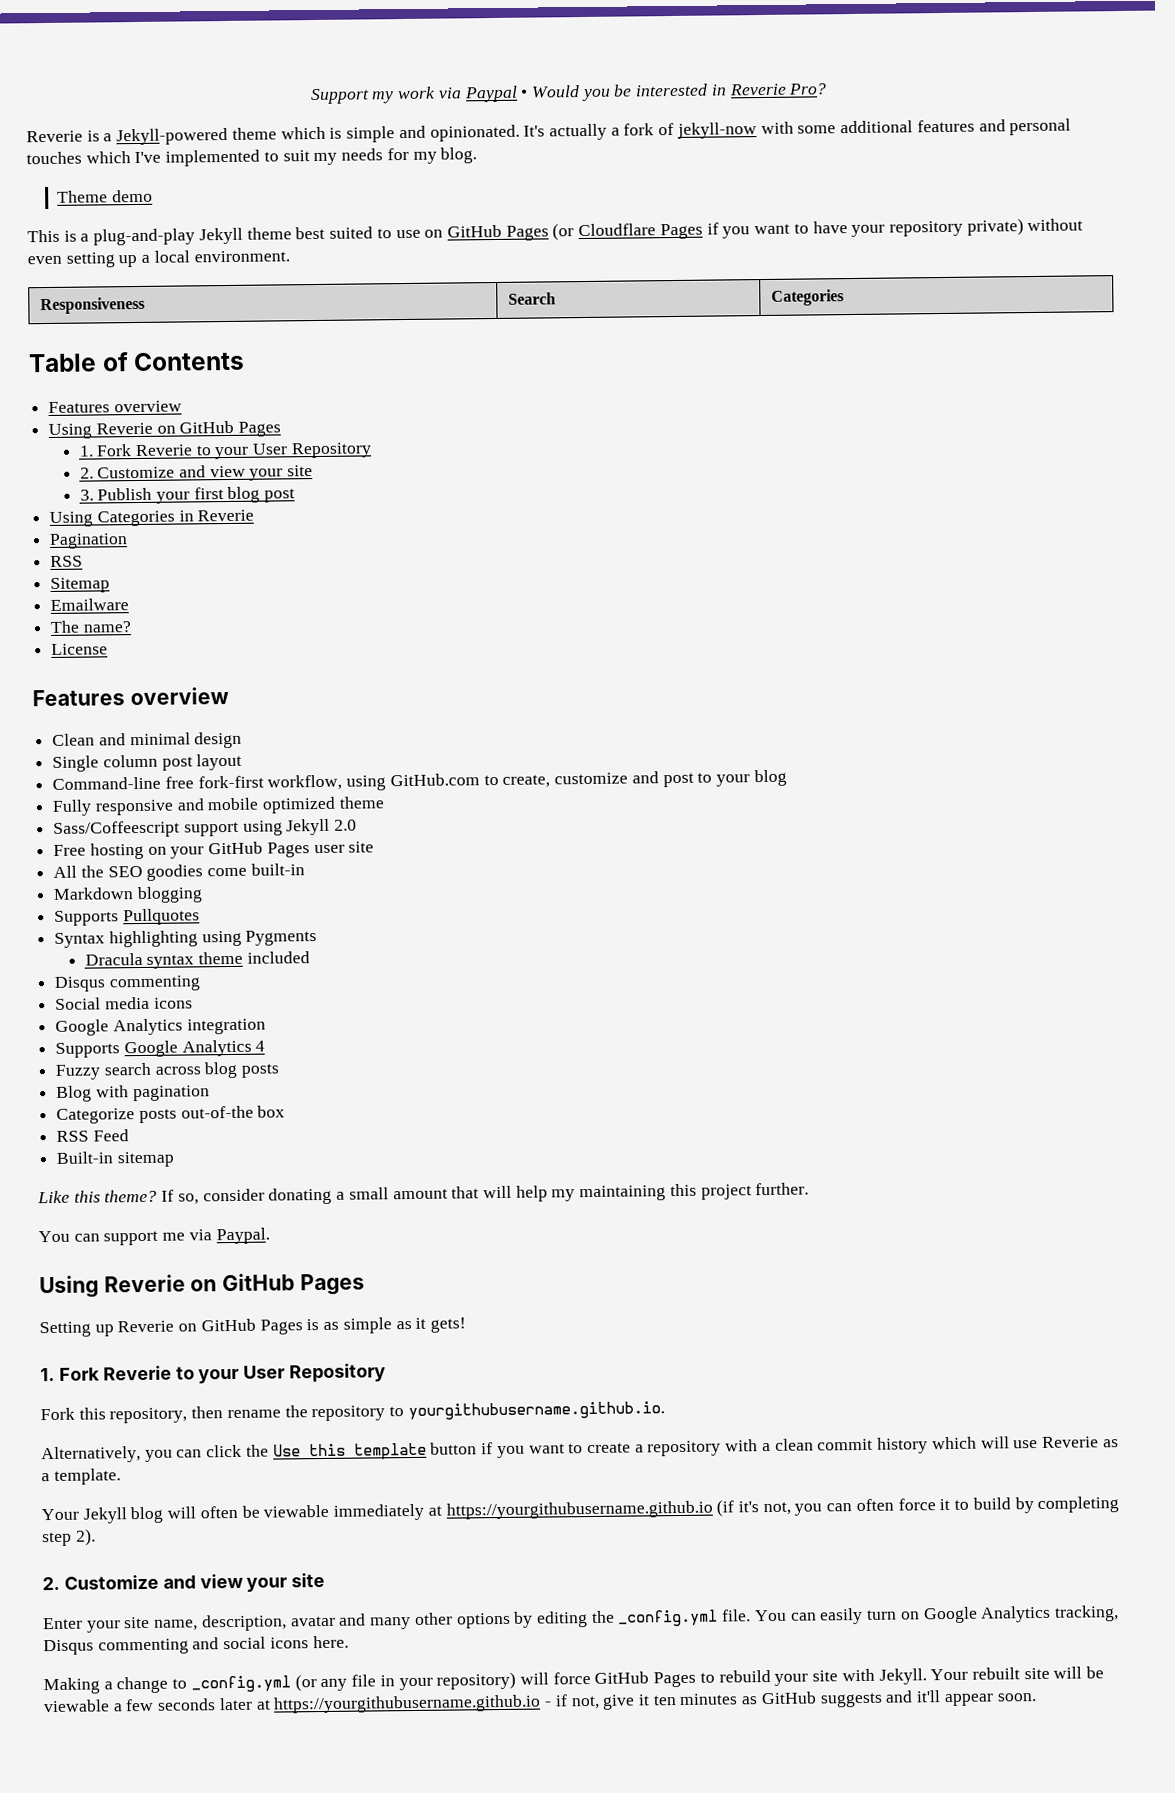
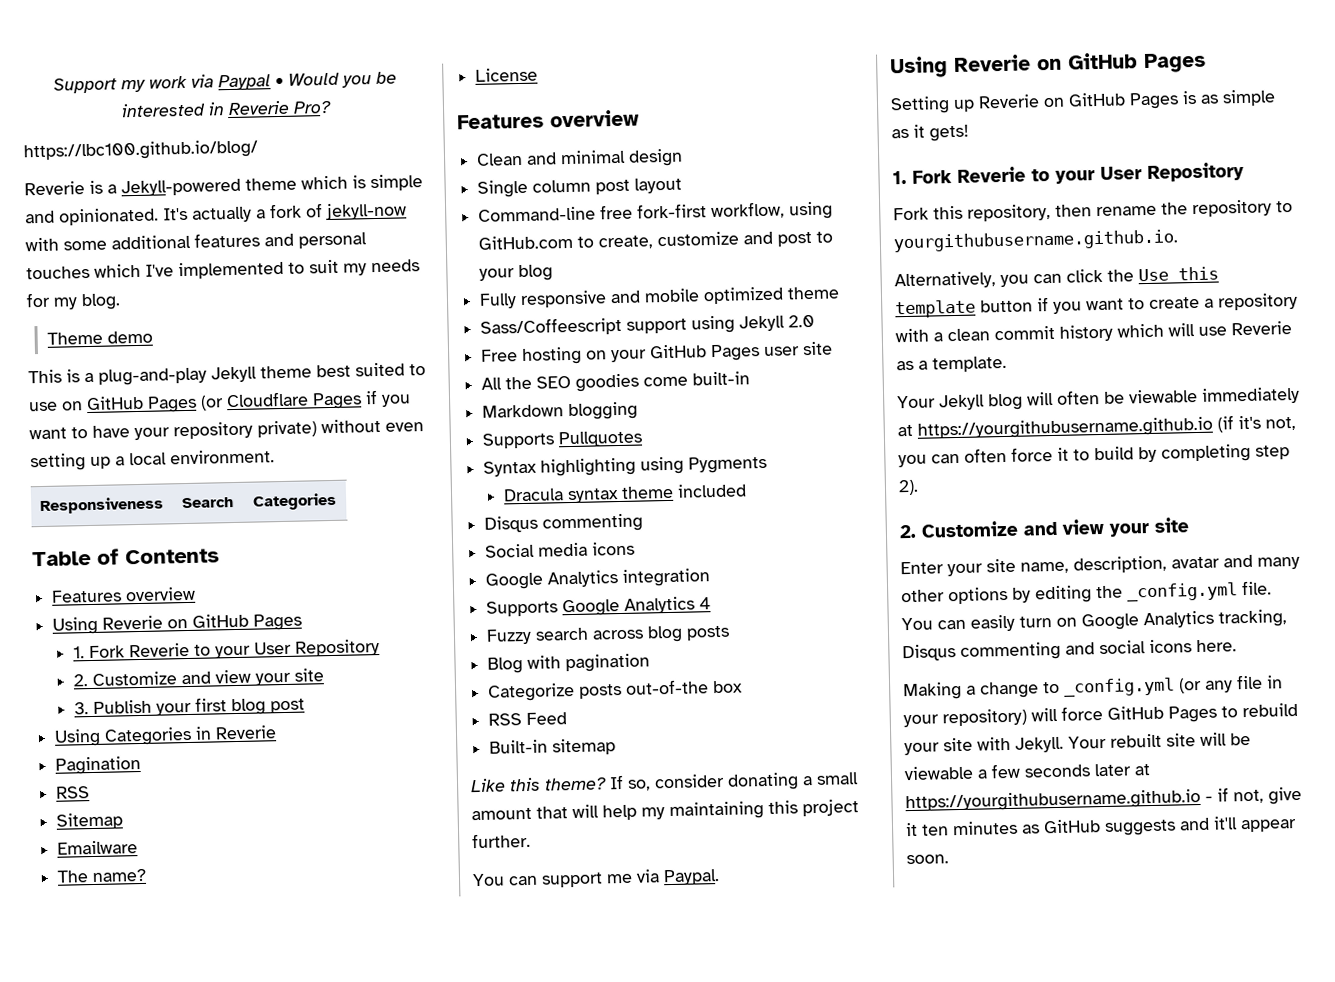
+ https://lbc100.github.io/blog/

